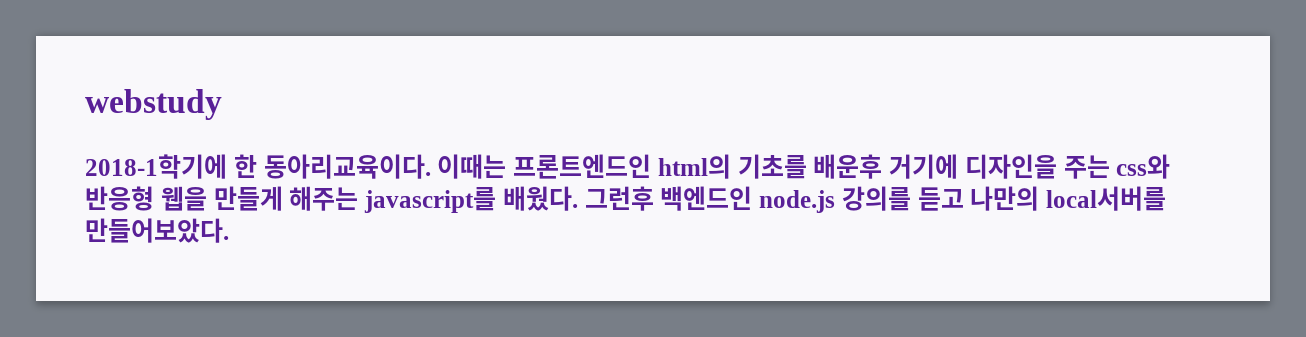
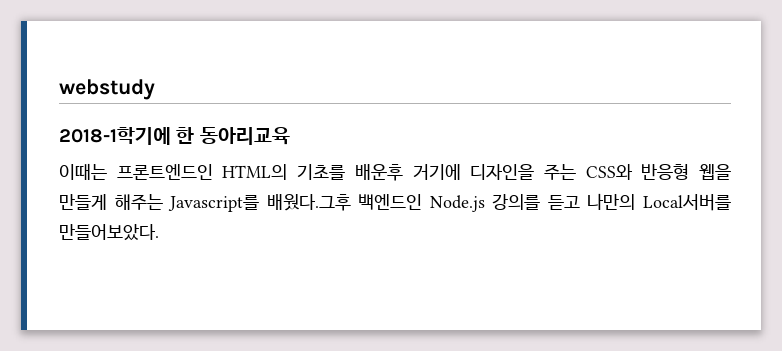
- 2018-1학기에 한 동아리교육이다. 이때는 프론트엔드인 html의 기초를 배운후 거기에 디자인을 주는 css와 반응형 웹을 만들게 해주는 javascript를 배웠다. 그런후 백엔드인 node.js 강의를 듣고 나만의 local서버를 만들어보았다.
+ 2018-1학기에 한 동아리교육
+ 이때는 프론트엔드인 HTML의 기초를 배운후 거기에 디자인을 주는 CSS와 반응형 웹을 만들게 해주는 Javascript를 배웠다.그후 백엔드인 Node.js 강의를 듣고 나만의 Local서버를 만들어보았다.

